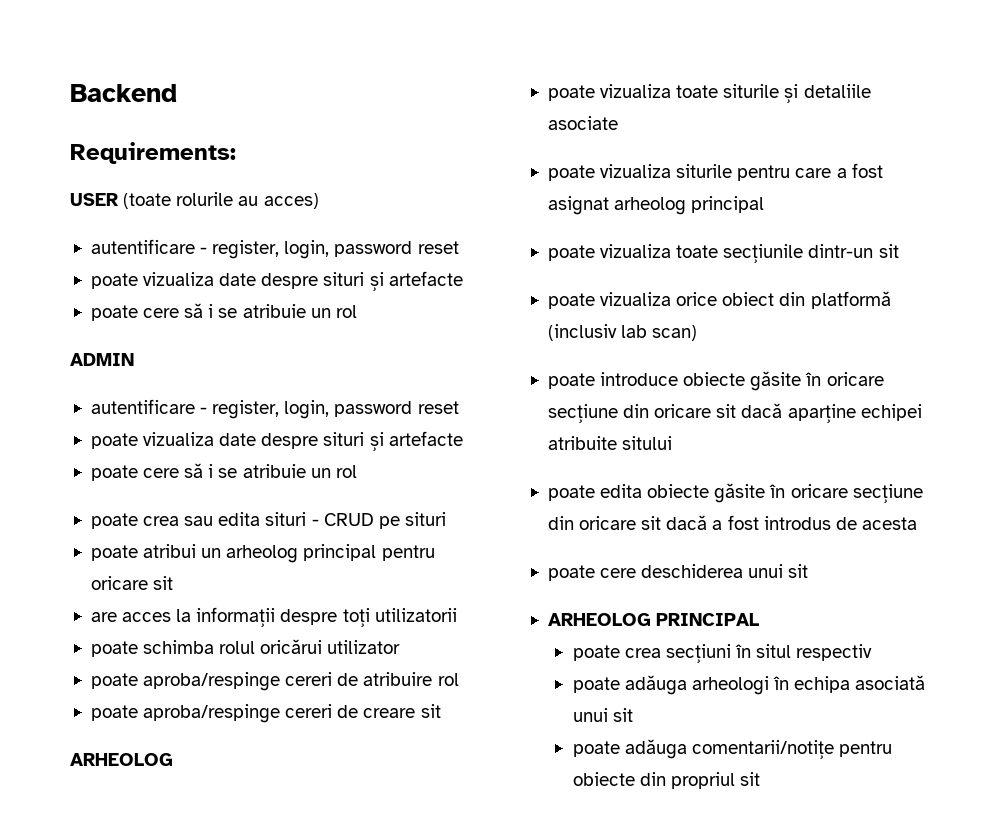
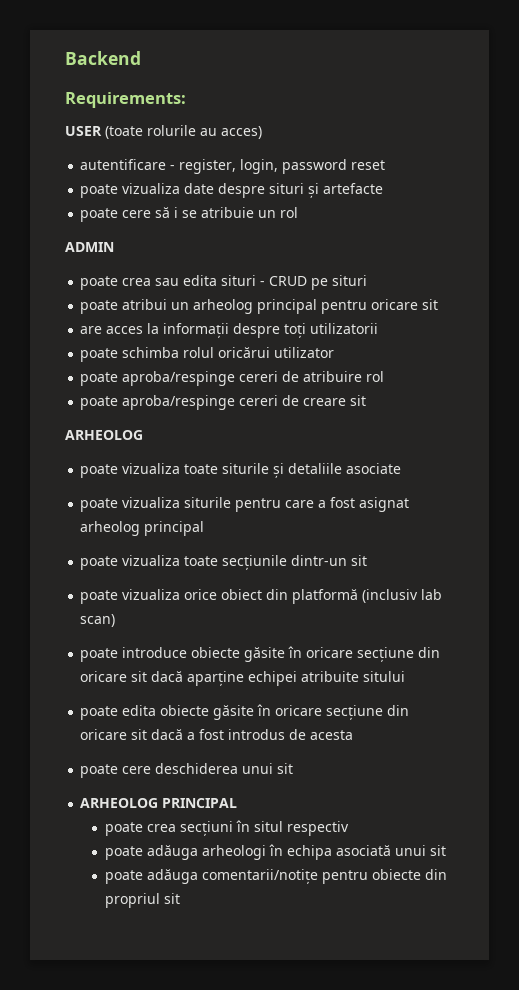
  ADMIN
- autentificare - register, login, password reset
- poate vizualiza date despre situri și artefacte
- poate cere să i se atribuie un rol

